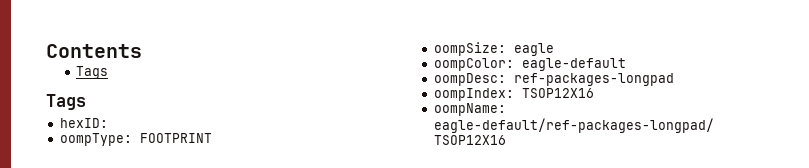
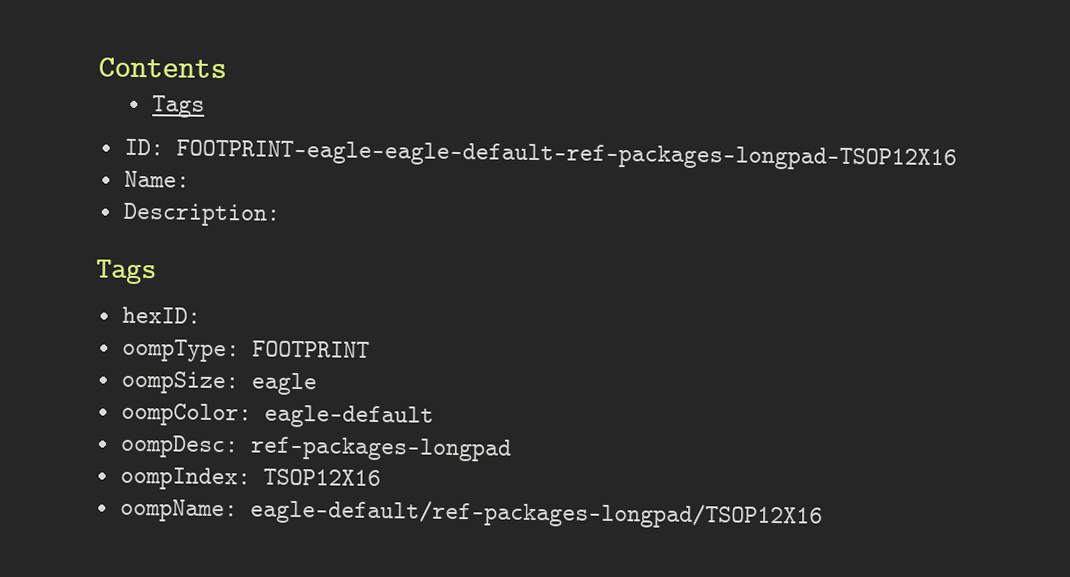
+ ID: FOOTPRINT-eagle-eagle-default-ref-packages-longpad-TSOP12X16
+ Name:
+ Description:

